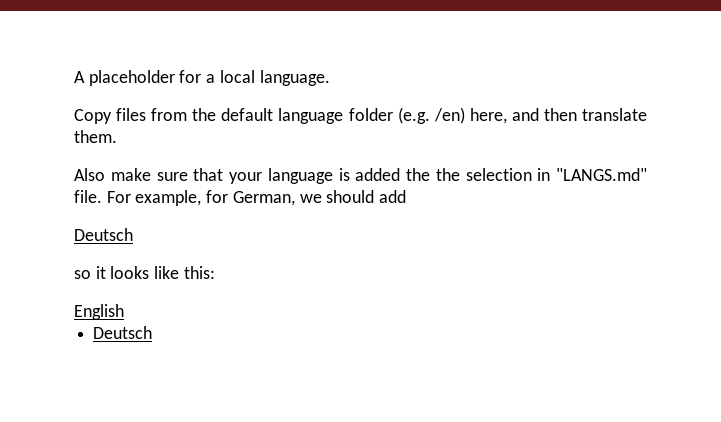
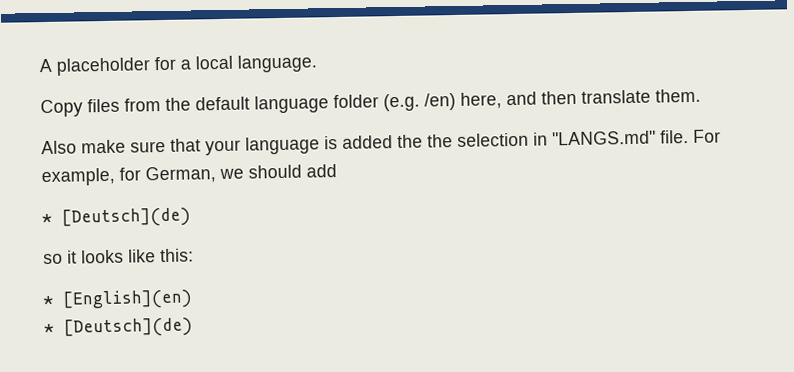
  For example, for German, we should add
- Deutsch
+ * [Deutsch](de)
- English
- Deutsch
+ * [English](en)
+ * [Deutsch](de)

